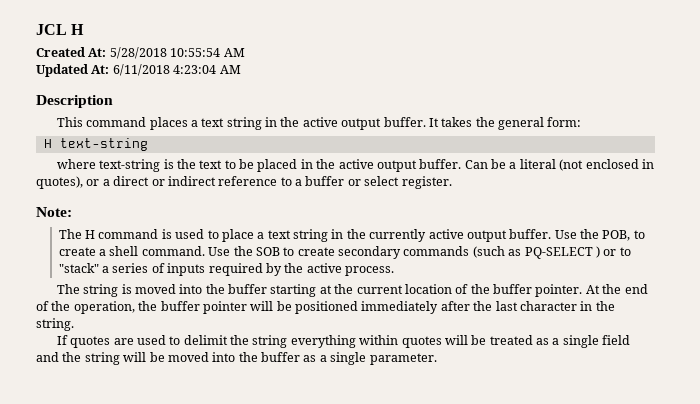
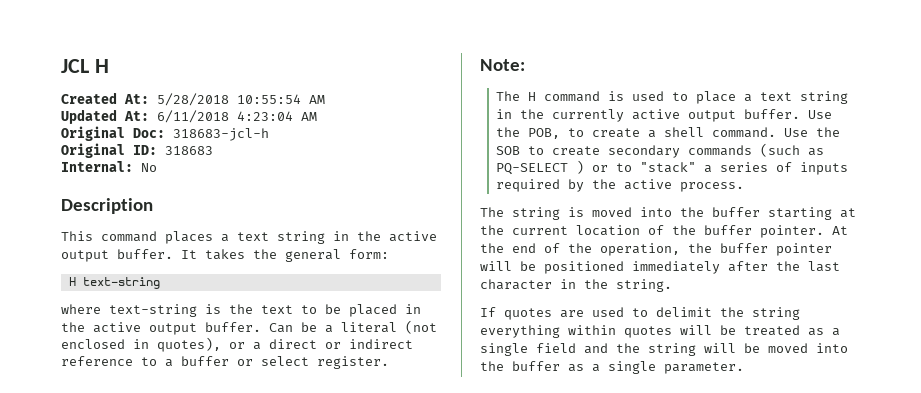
+ Original Doc: 318683-jcl-h
+ Original ID: 318683
+ Internal: No

